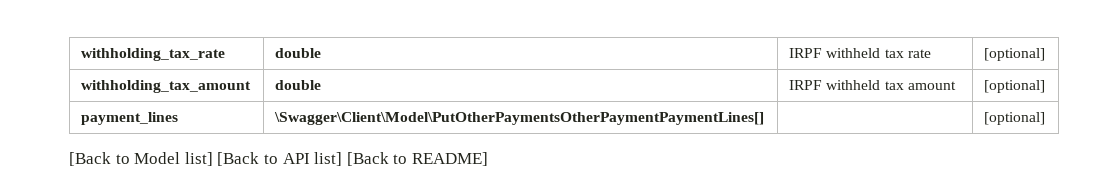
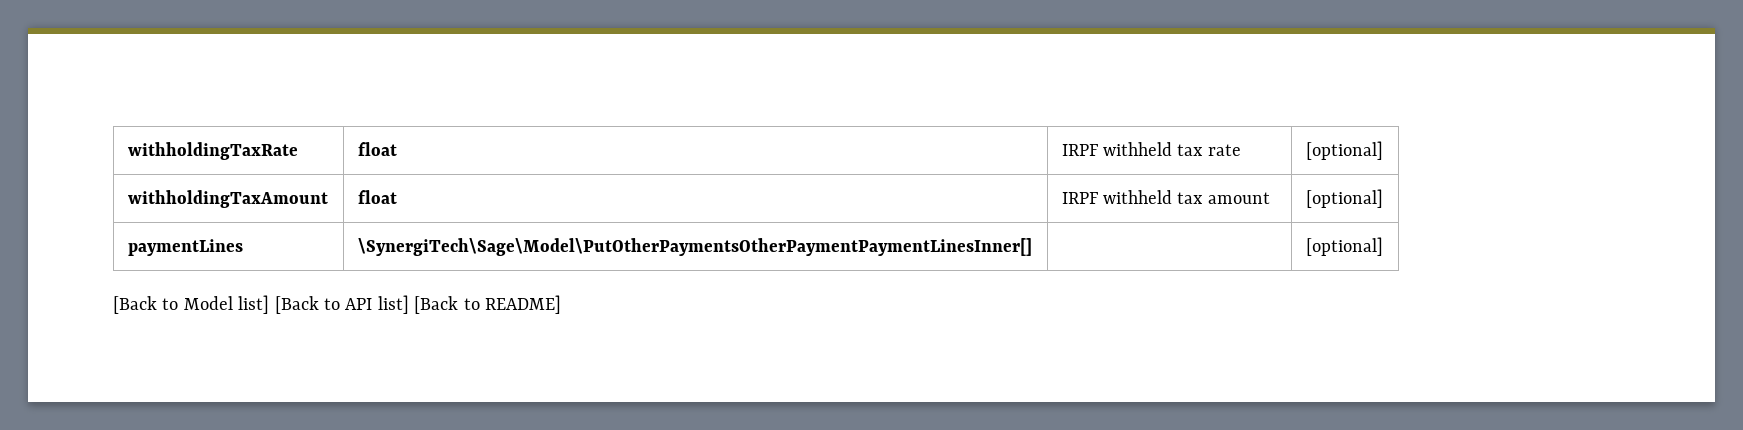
- withholding_tax_rate | double | IRPF withheld tax rate | [optional]
+ withholdingTaxRate | float | IRPF withheld tax rate | [optional]
- withholding_tax_amount | double | IRPF withheld tax amount | [optional]
+ withholdingTaxAmount | float | IRPF withheld tax amount | [optional]
- payment_lines | \Swagger\Client\Model\PutOtherPaymentsOtherPaymentPaymentLines[] | | [optional]
+ paymentLines | \SynergiTech\Sage\Model\PutOtherPaymentsOtherPaymentPaymentLinesInner[] | | [optional]

